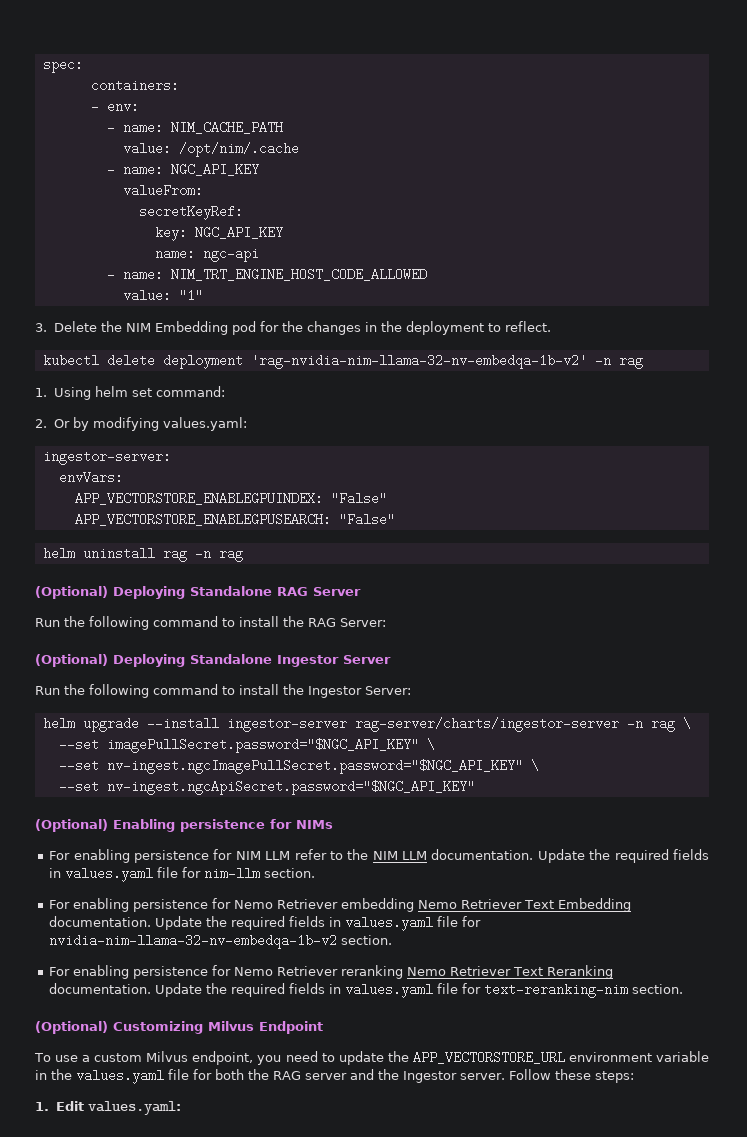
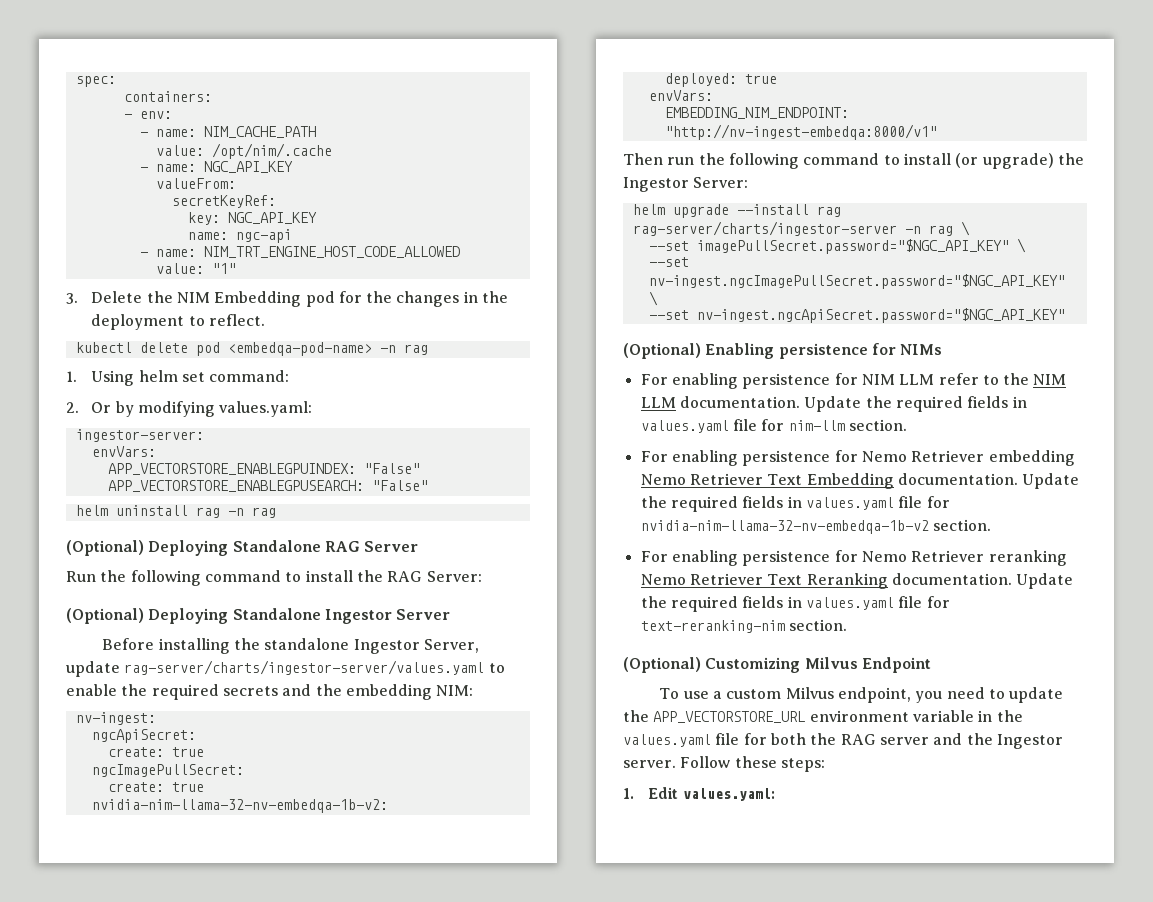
- kubectl delete deployment 'rag-nvidia-nim-llama-32-nv-embedqa-1b-v2' -n rag
+ kubectl delete pod <embedqa-pod-name> -n rag
- Run the following command to install the Ingestor Server:
+ Before installing the standalone Ingestor Server, update rag-server/charts/ingestor-server/values.yaml to enable the required secrets and the embedding NIM:
+ nv-ingest:
+ ngcApiSecret:
+ create: true
+ ngcImagePullSecret:
+ create: true
+ nvidia-nim-llama-32-nv-embedqa-1b-v2:
+ deployed: true
+ envVars:
+ EMBEDDING_NIM_ENDPOINT: "http://nv-ingest-embedqa:8000/v1"
+ Then run the following command to install (or upgrade) the Ingestor Server:
- helm upgrade --install ingestor-server rag-server/charts/ingestor-server -n rag \
+ helm upgrade --install rag rag-server/charts/ingestor-server -n rag \

